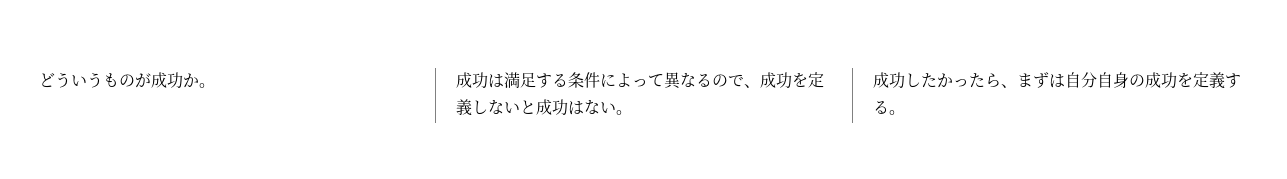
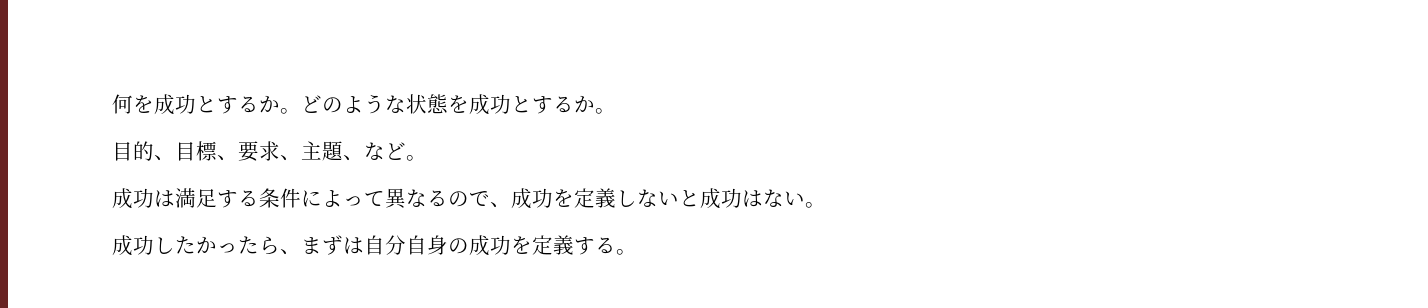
- どういうものが成功か。
+ 何を成功とするか。どのような状態を成功とするか。
+ 目的、目標、要求、主題、など。

